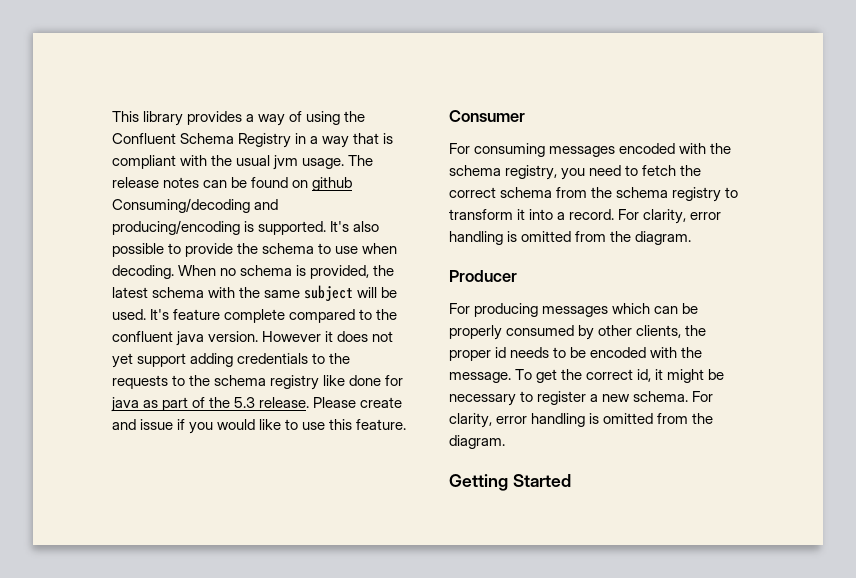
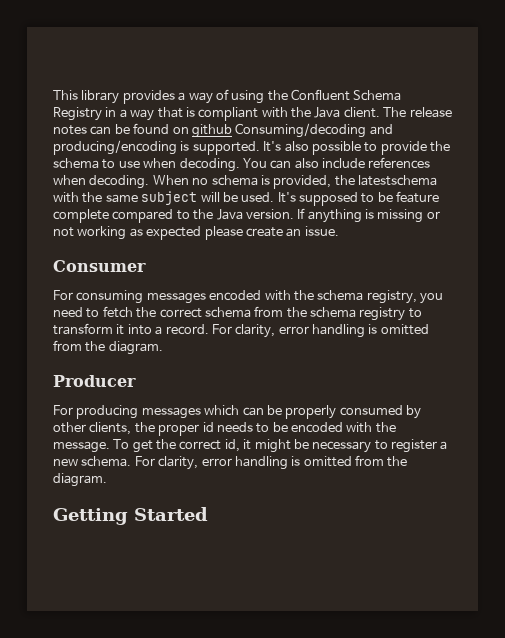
- This library provides a way of using the Confluent Schema Registry in a way that is compliant with the usual jvm usage.
+ This library provides a way of using the Confluent Schema Registry in a way that is compliant with the Java client.
+ You can also include references when decoding.
- When no schema is provided, the latest schema with the same subject will be used.
+ When no schema is provided, the latestschema with the same subject will be used.
- It's feature complete compared to the confluent java version. However it does not yet support adding credentials to the requests to the schema registry like done for java as part of the 5.3 release. Please create and issue if you would like to use this feature.
+ It's supposed to be feature complete compared to the Java version. If anything is missing or not working as expected please create an issue.

